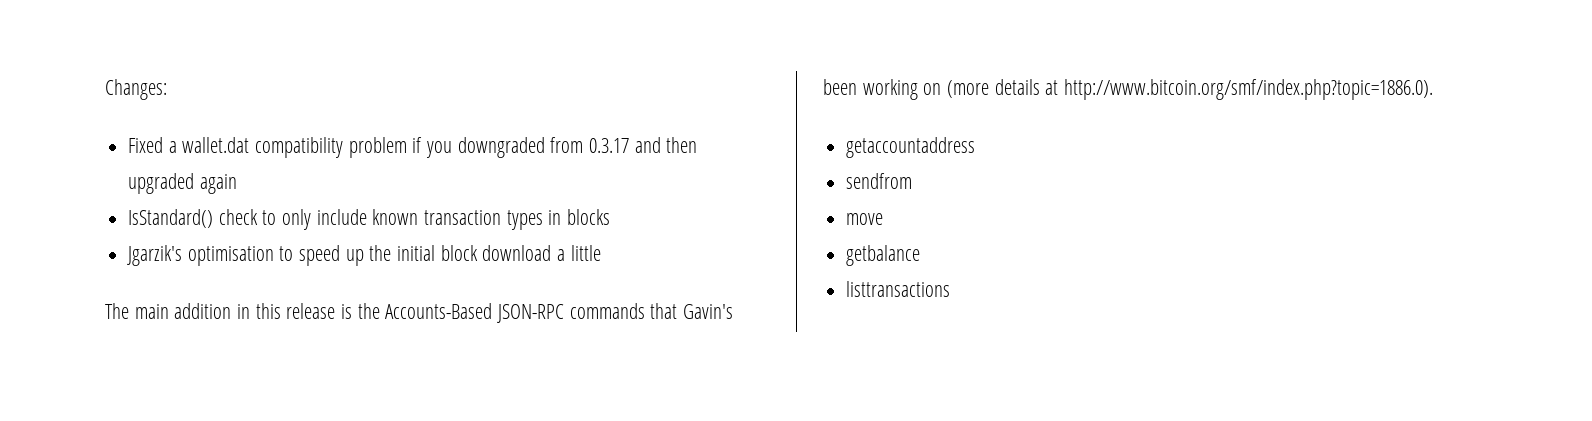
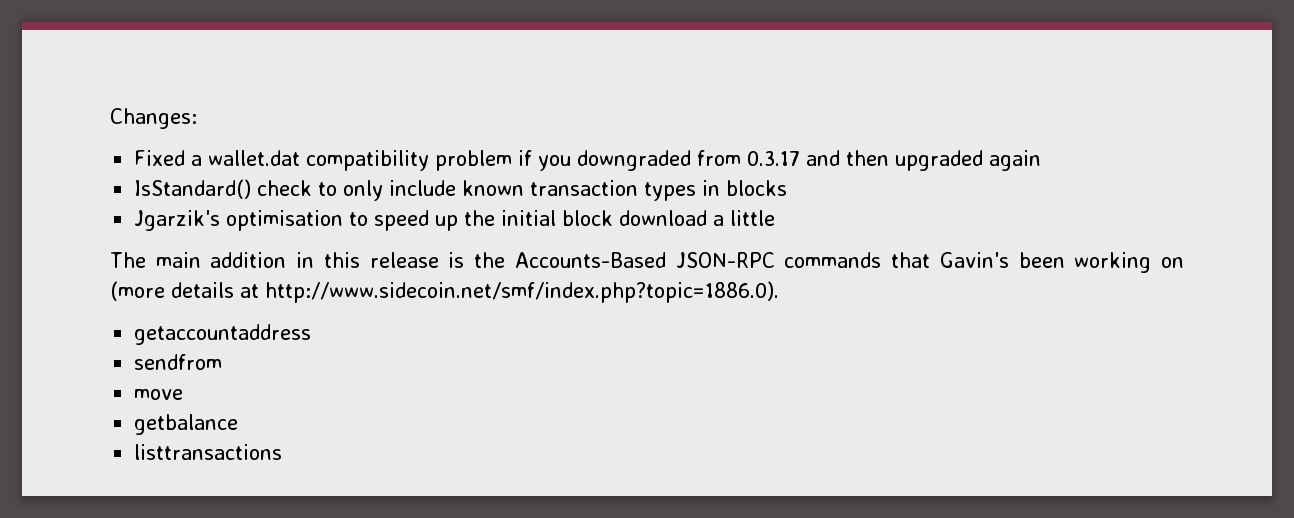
- The main addition in this release is the Accounts-Based JSON-RPC commands that Gavin's been working on (more details at http://www.bitcoin.org/smf/index.php?topic=1886.0).
+ The main addition in this release is the Accounts-Based JSON-RPC commands that Gavin's been working on (more details at http://www.sidecoin.net/smf/index.php?topic=1886.0).

